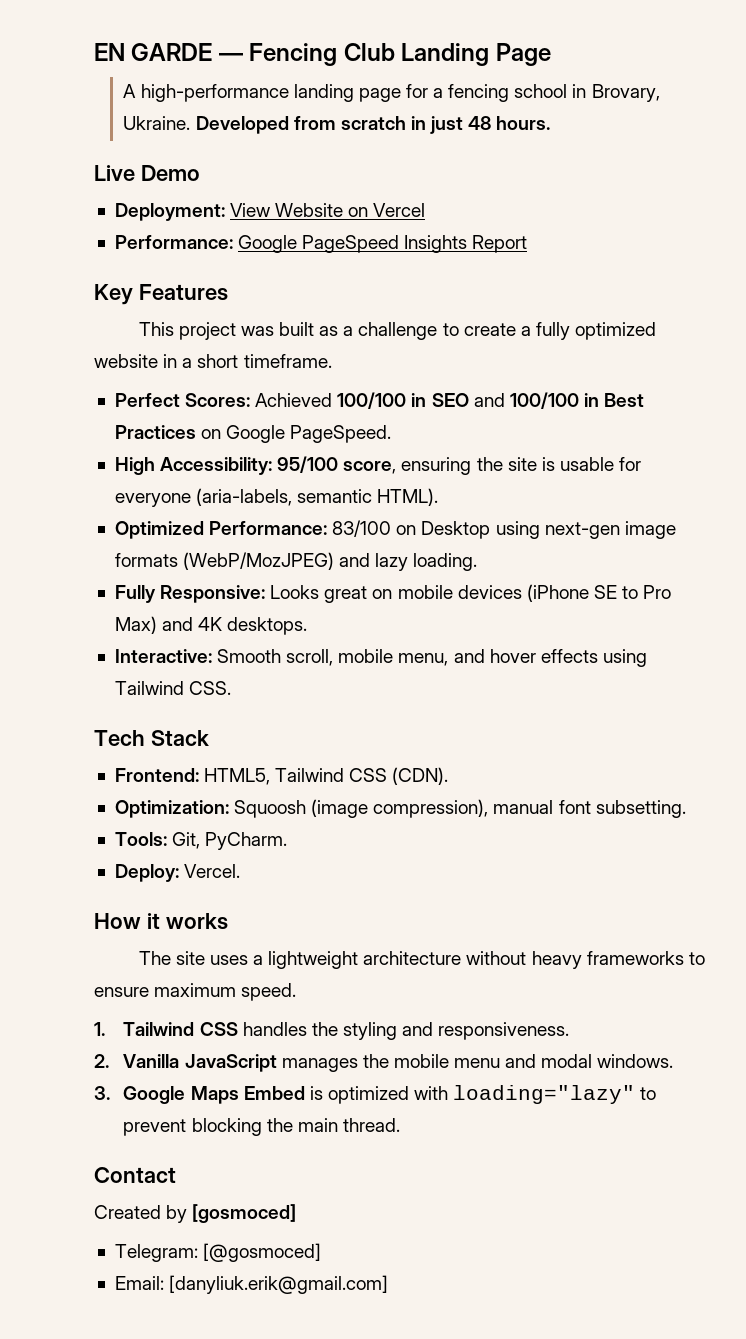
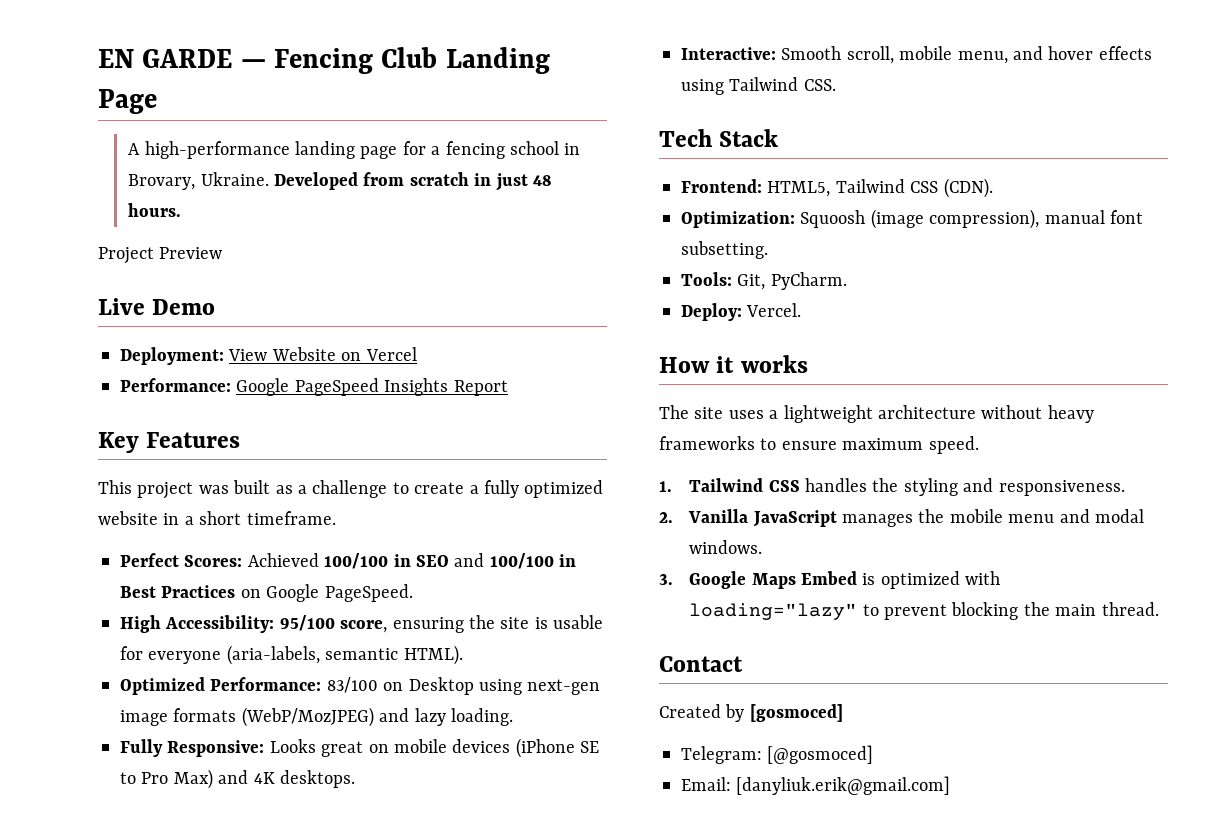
+ Project Preview

